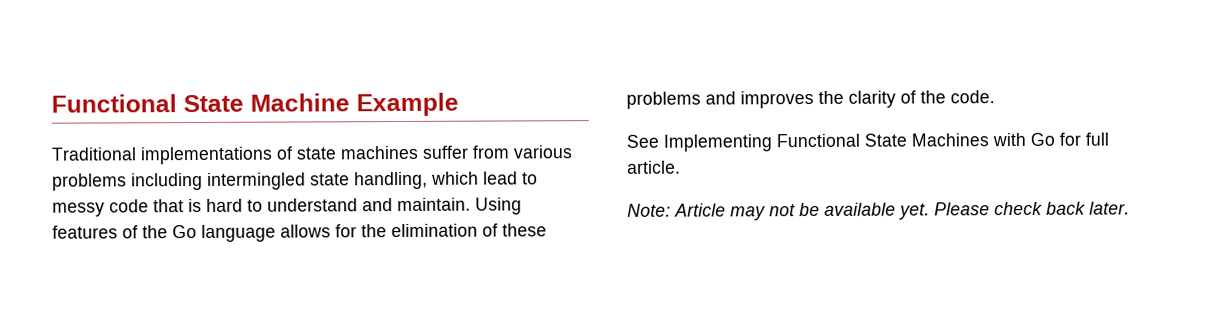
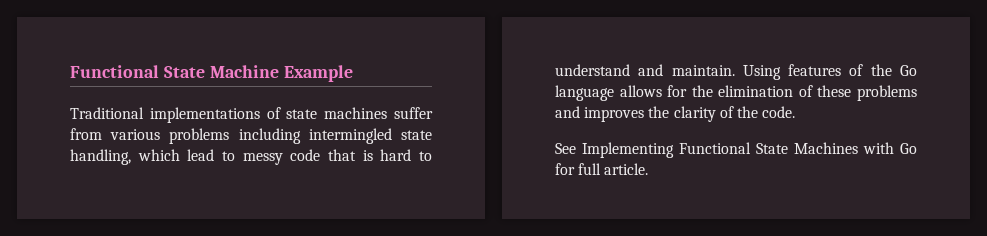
- Note: Article may not be available yet. Please check back later.

